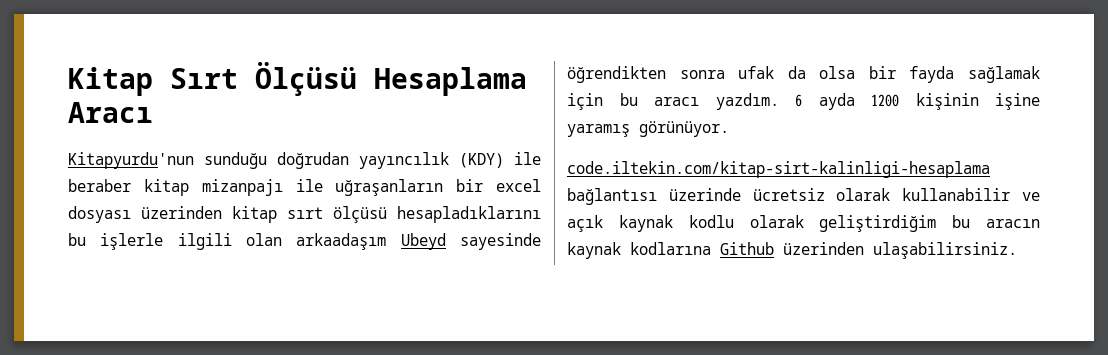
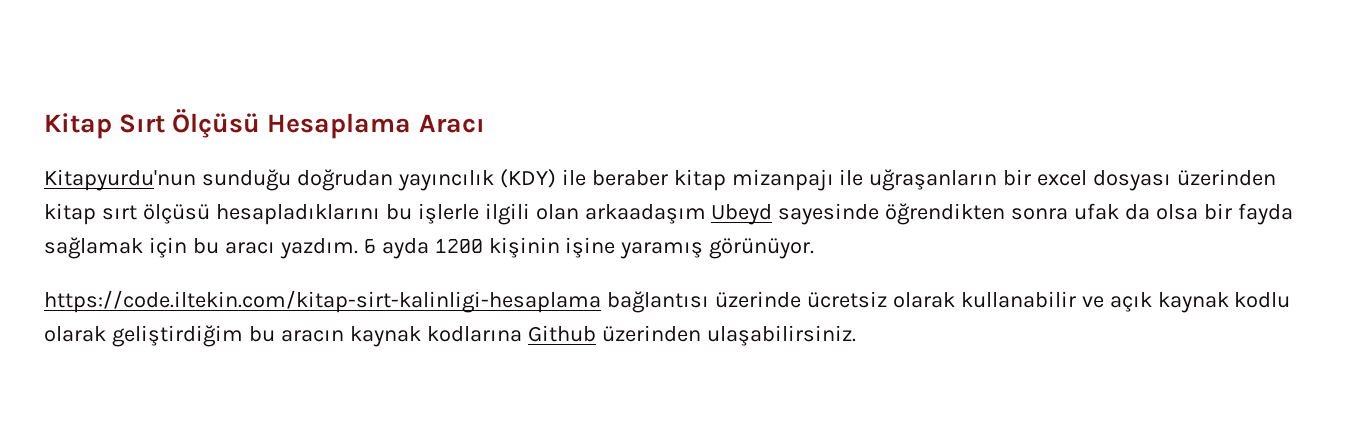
- code.iltekin.com/kitap-sirt-kalinligi-hesaplama bağlantısı üzerinde ücretsiz olarak kullanabilir ve açık kaynak kodlu olarak geliştirdiğim bu aracın kaynak kodlarına Github üzerinden ulaşabilirsiniz.
+ https://code.iltekin.com/kitap-sirt-kalinligi-hesaplama bağlantısı üzerinde ücretsiz olarak kullanabilir ve açık kaynak kodlu olarak geliştirdiğim bu aracın kaynak kodlarına Github üzerinden ulaşabilirsiniz.

